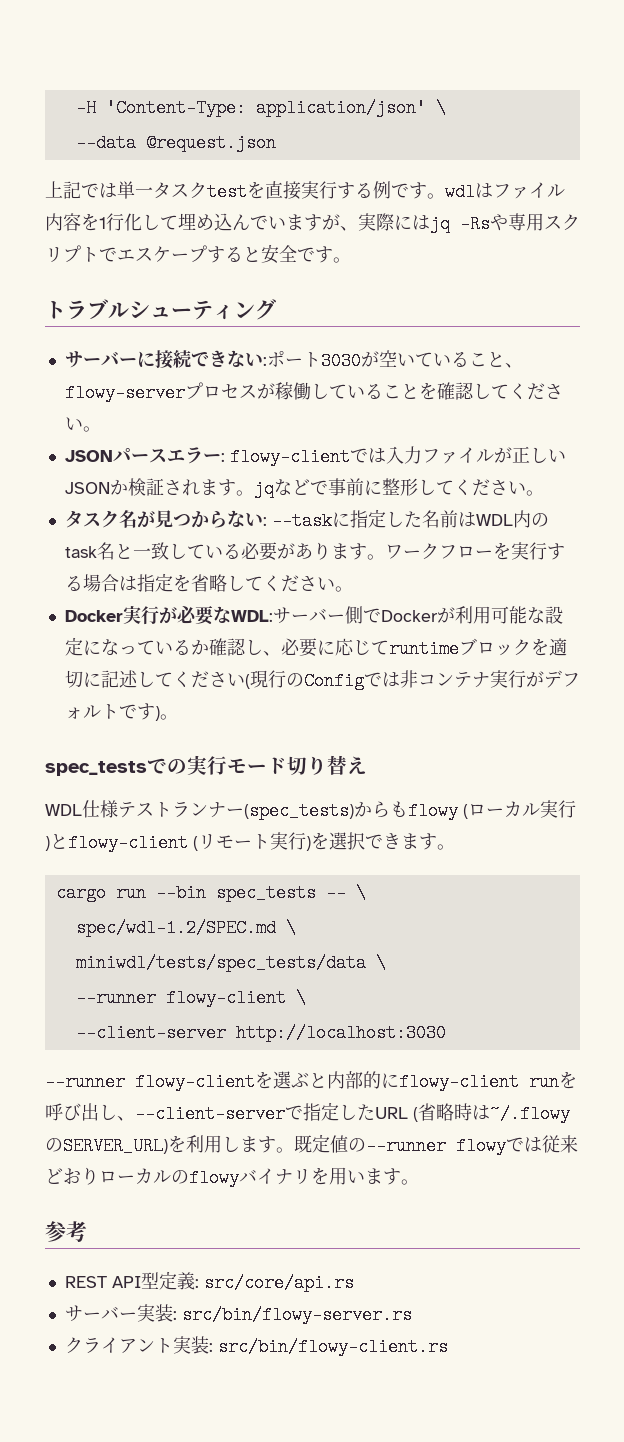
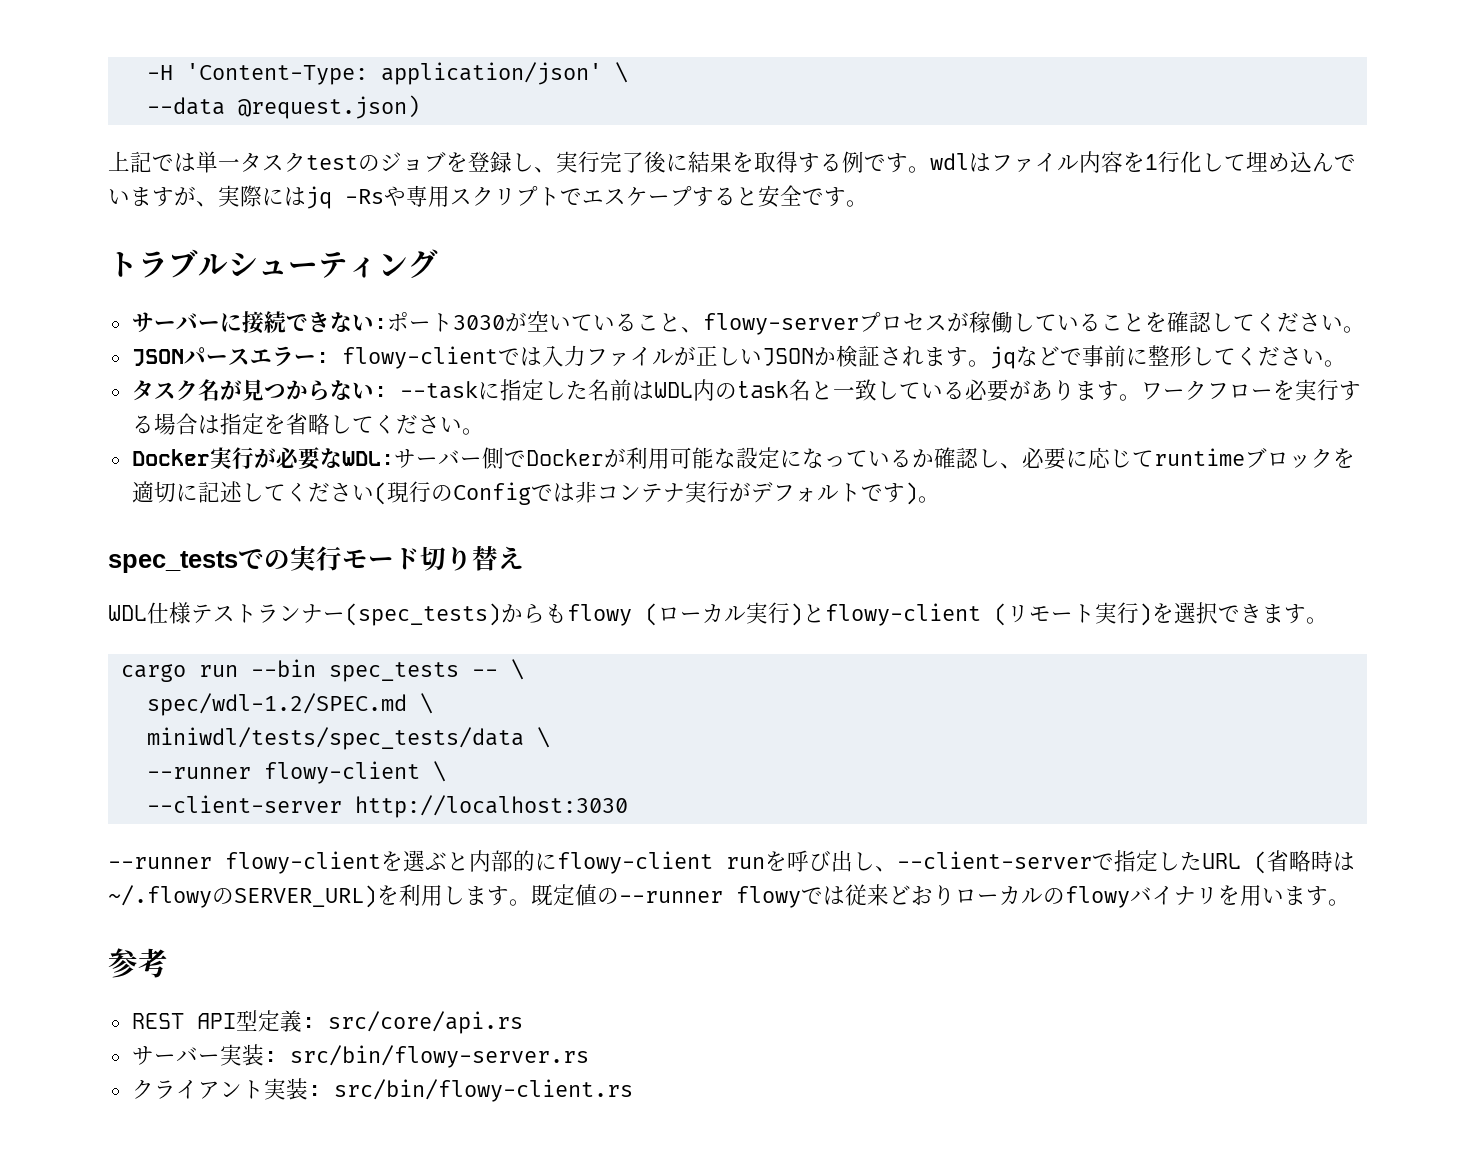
- --data @request.json
+ --data @request.json)
- 上記では単一タスクtestを直接実行する例です。wdlはファイル内容を1行化して埋め込んでいますが、実際にはjq -Rsや専用スクリプトでエスケープすると安全です。
+ 上記では単一タスクtestのジョブを登録し、実行完了後に結果を取得する例です。wdlはファイル内容を1行化して埋め込んでいますが、実際にはjq -Rsや専用スクリプトでエスケープすると安全です。

